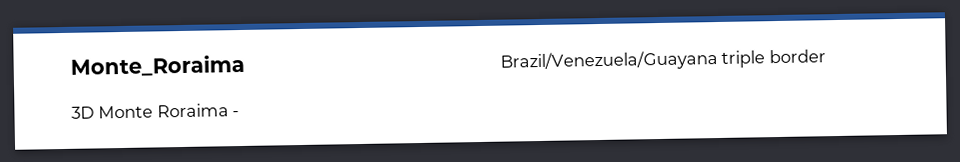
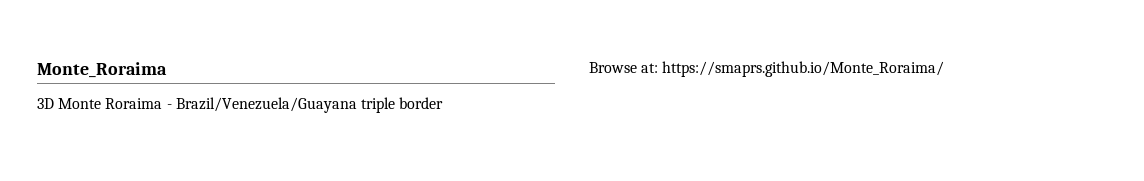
+ Browse at: https://smaprs.github.io/Monte_Roraima/

